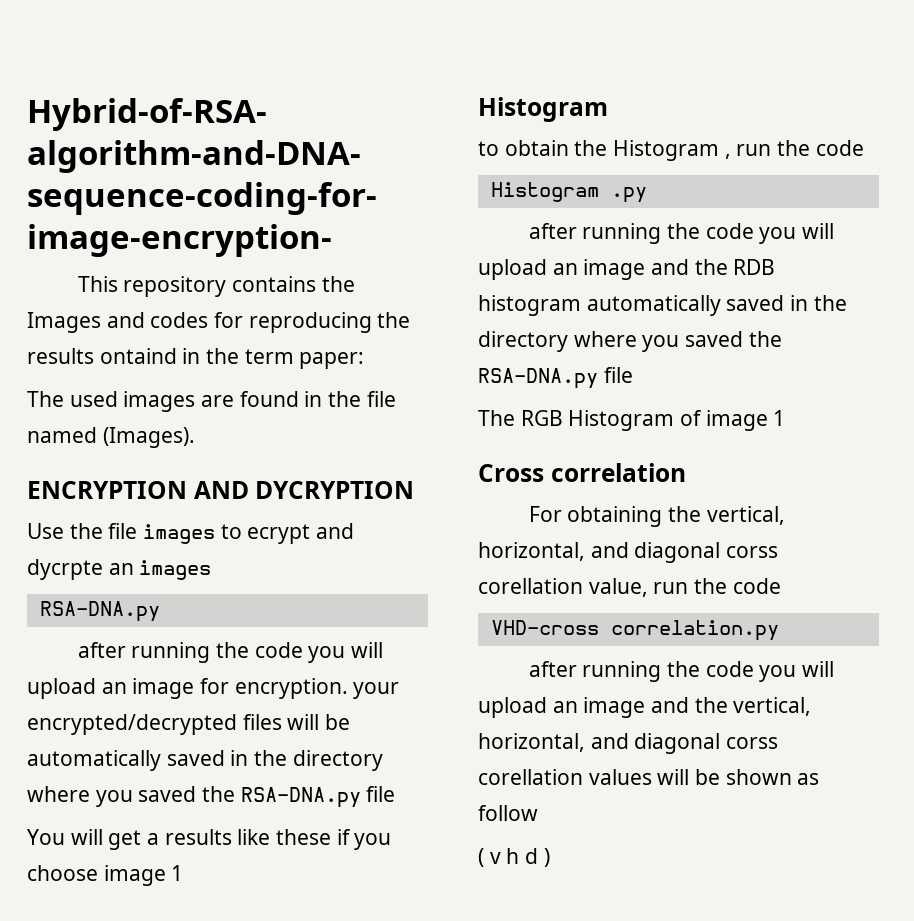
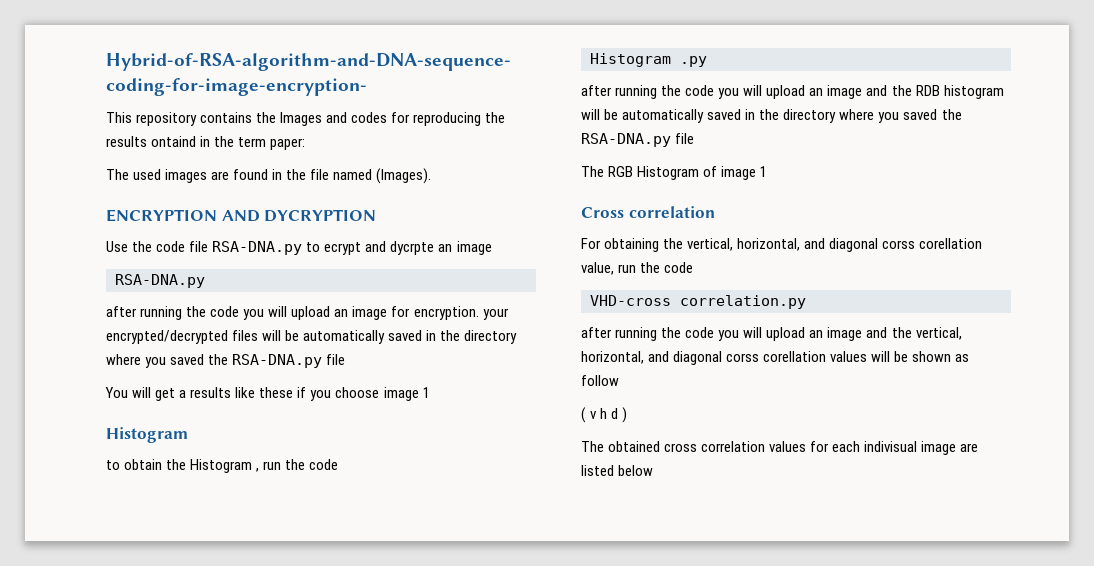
- Use the file images to ecrypt and dycrpte an images
+ Use the code file RSA-DNA.py to ecrypt and dycrpte an image
- after running the code you will upload an image and the RDB histogram automatically saved in the directory where you saved the RSA-DNA.py file
+ after running the code you will upload an image and the RDB histogram will be automatically saved in the directory where you saved the RSA-DNA.py file
+ The obtained cross correlation values for each indivisual image are listed below

